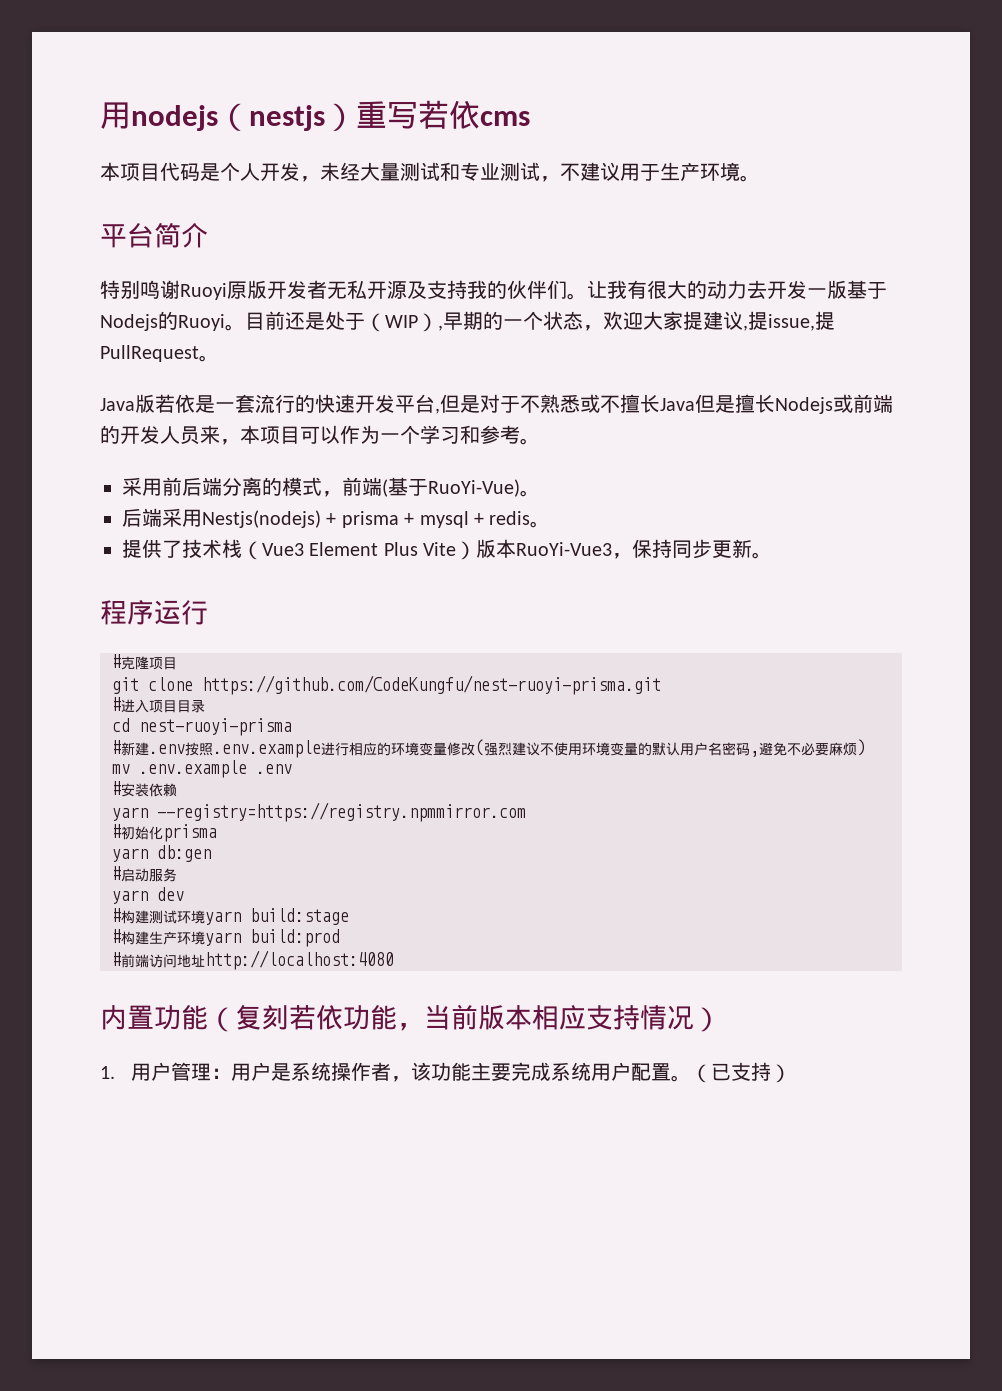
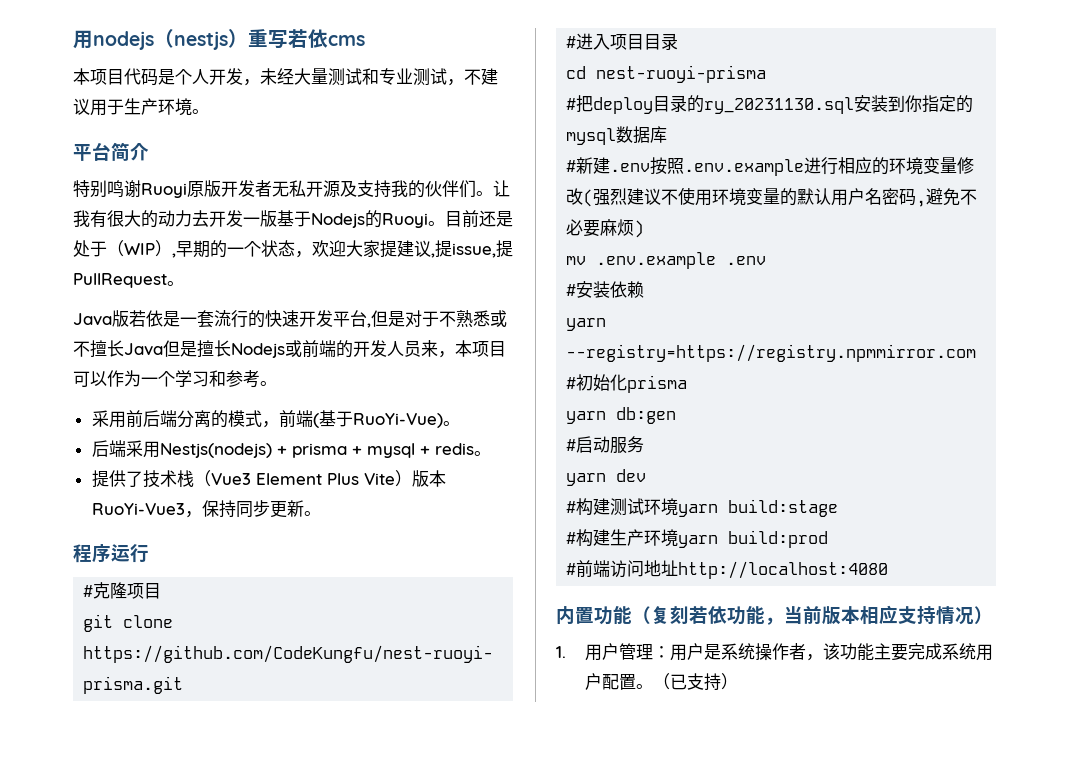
+ #把deploy目录的ry_20231130.sql安装到你指定的mysql数据库

